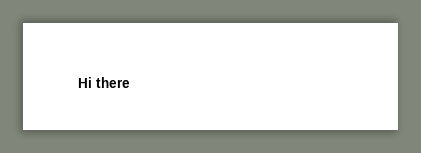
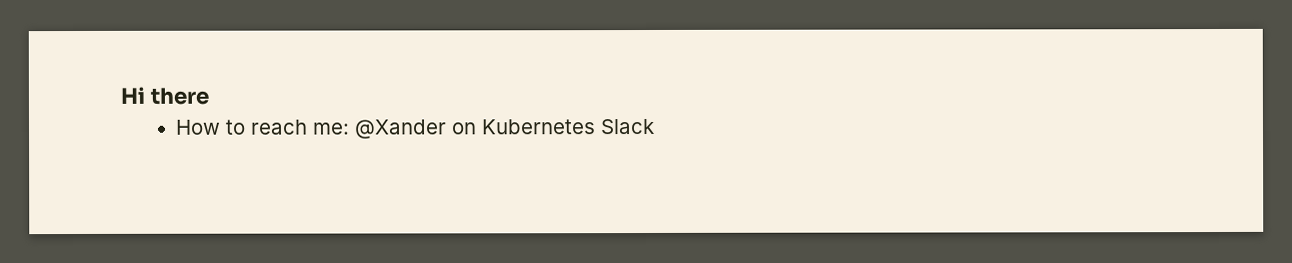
+ How to reach me: @Xander on Kubernetes Slack

